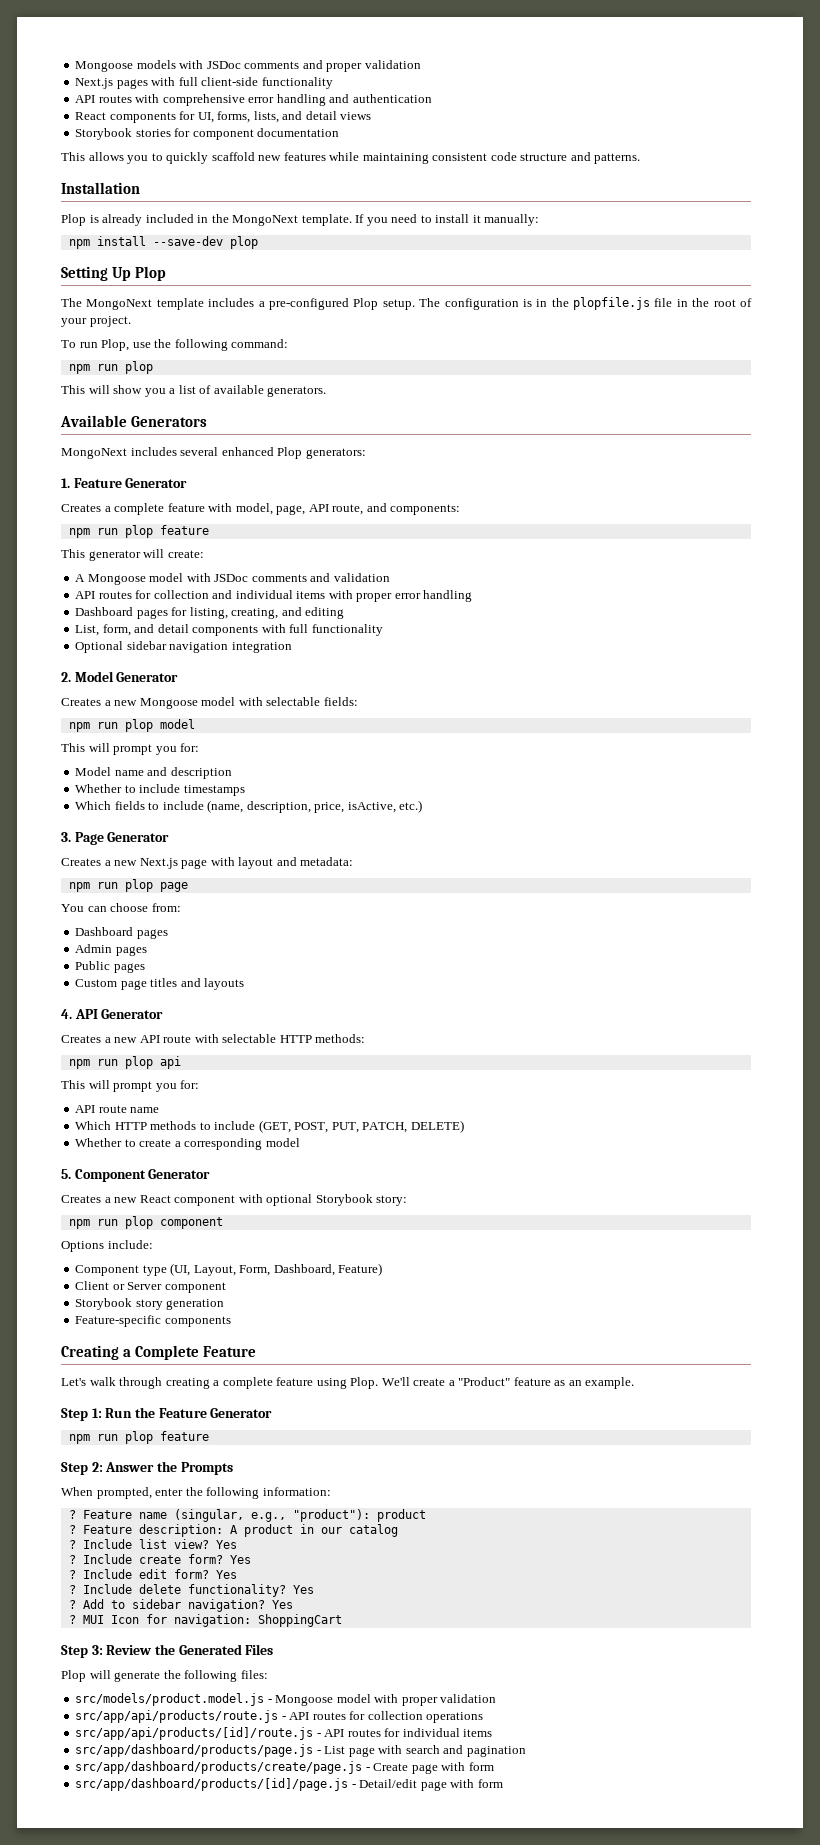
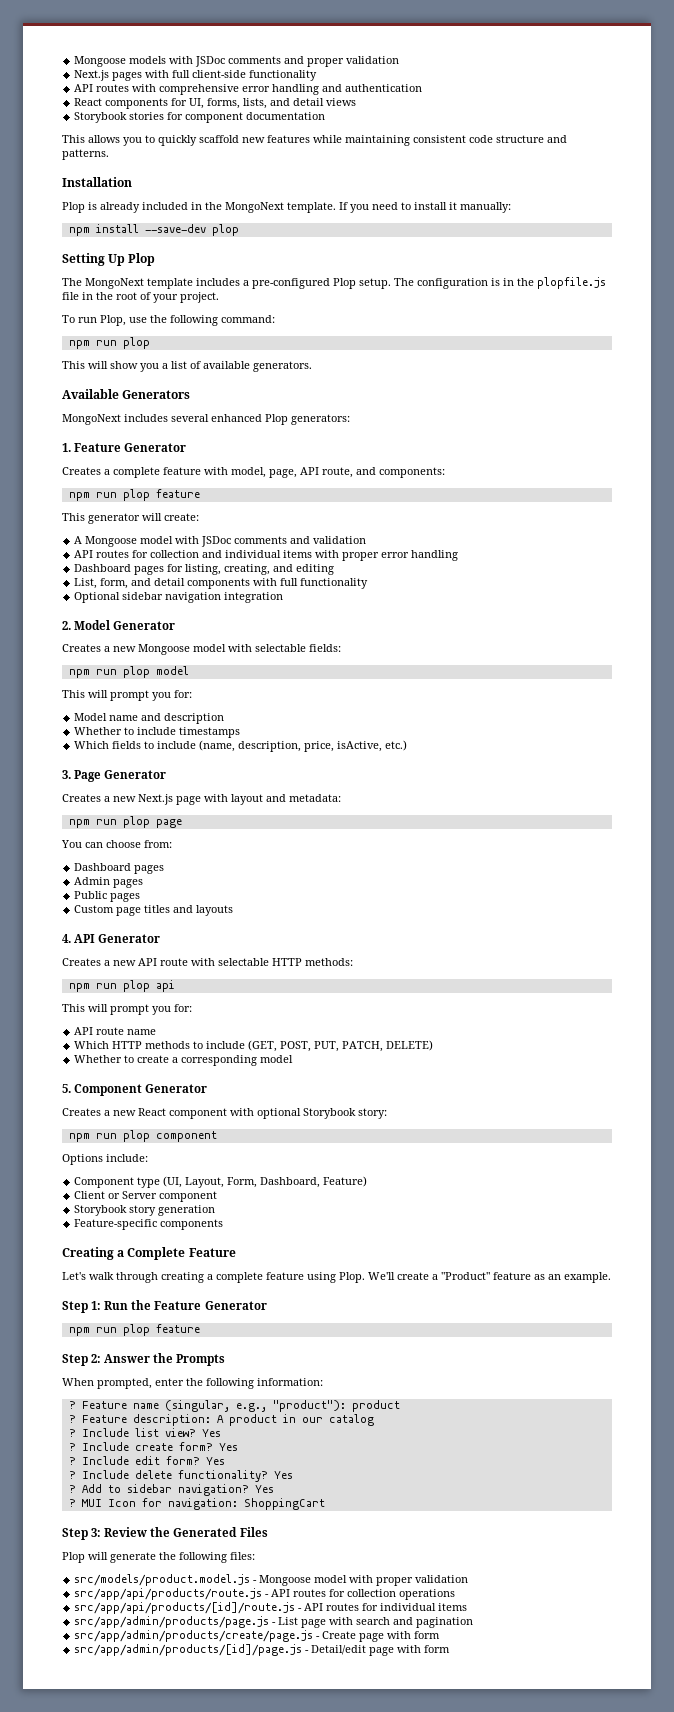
- src/app/dashboard/products/page.js - List page with search and pagination
+ src/app/admin/products/page.js - List page with search and pagination
- src/app/dashboard/products/create/page.js - Create page with form
+ src/app/admin/products/create/page.js - Create page with form
- src/app/dashboard/products/[id]/page.js - Detail/edit page with form
+ src/app/admin/products/[id]/page.js - Detail/edit page with form

